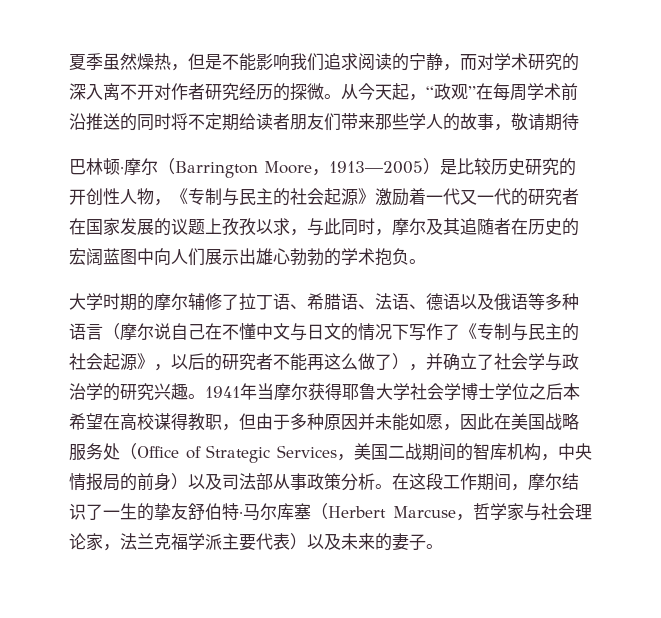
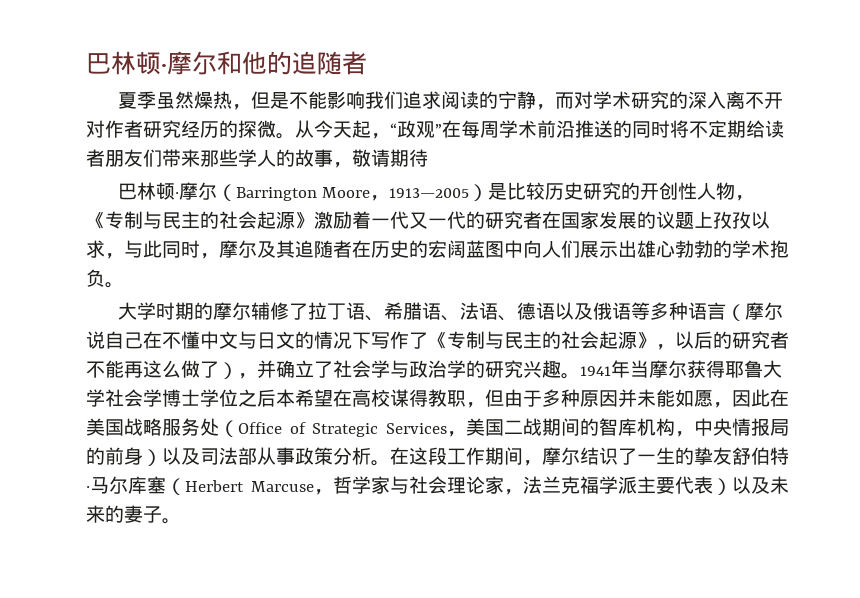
+ 巴林顿·摩尔和他的追随者

